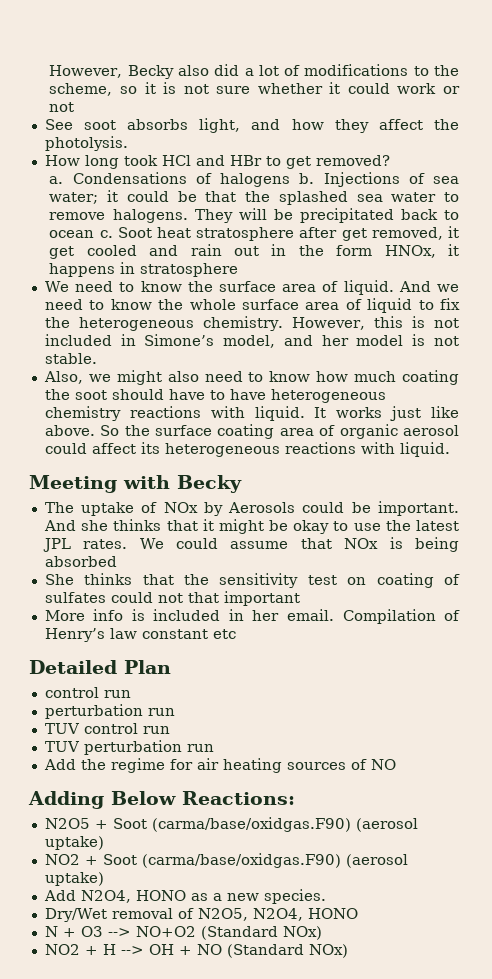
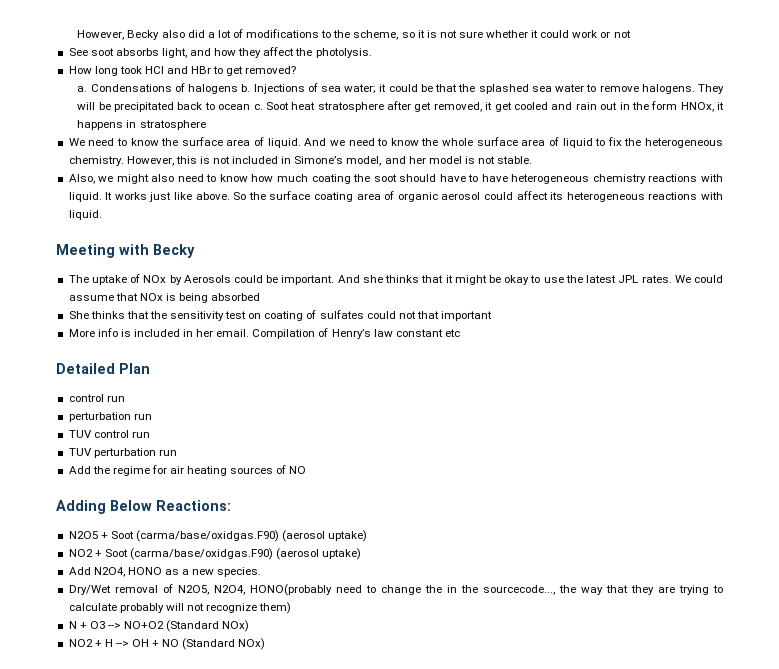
- Dry/Wet removal of N2O5, N2O4, HONO
+ Dry/Wet removal of N2O5, N2O4, HONO(probably need to change the in the sourcecode..., the way that they are trying to calculate probably will not recognize them)

